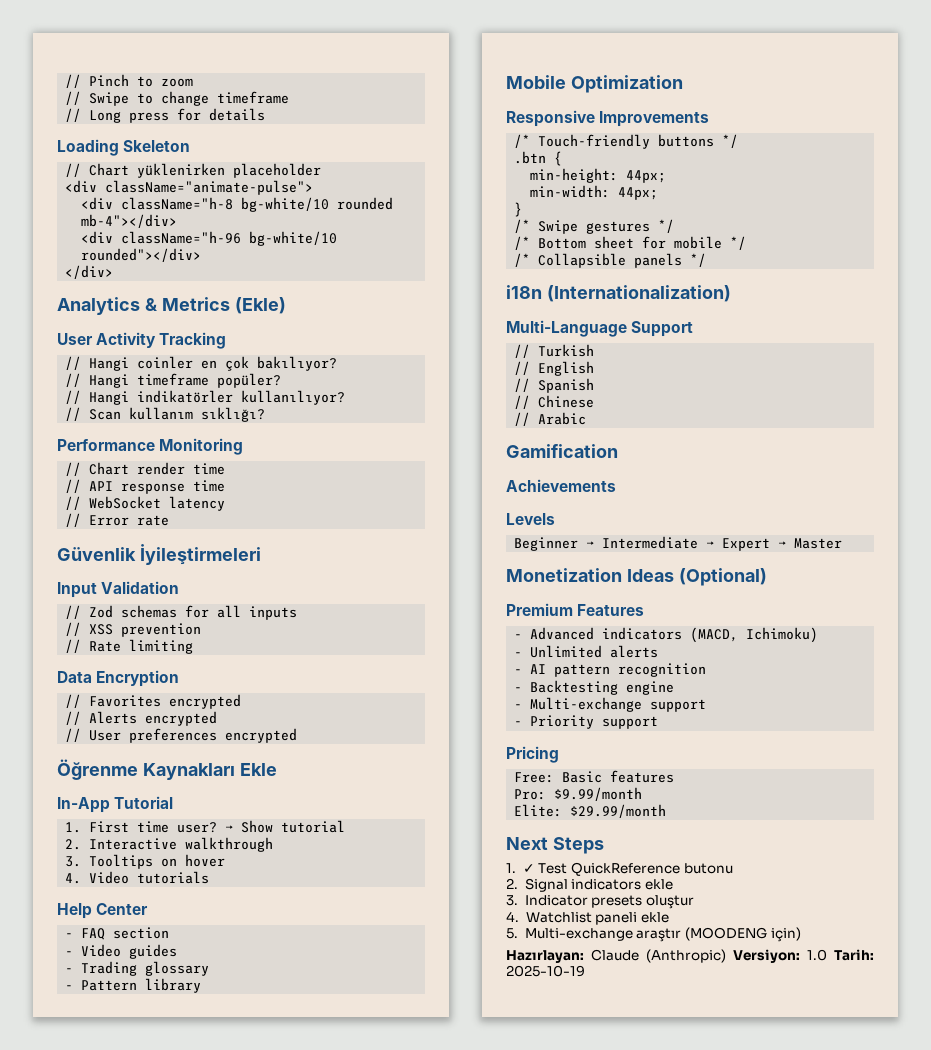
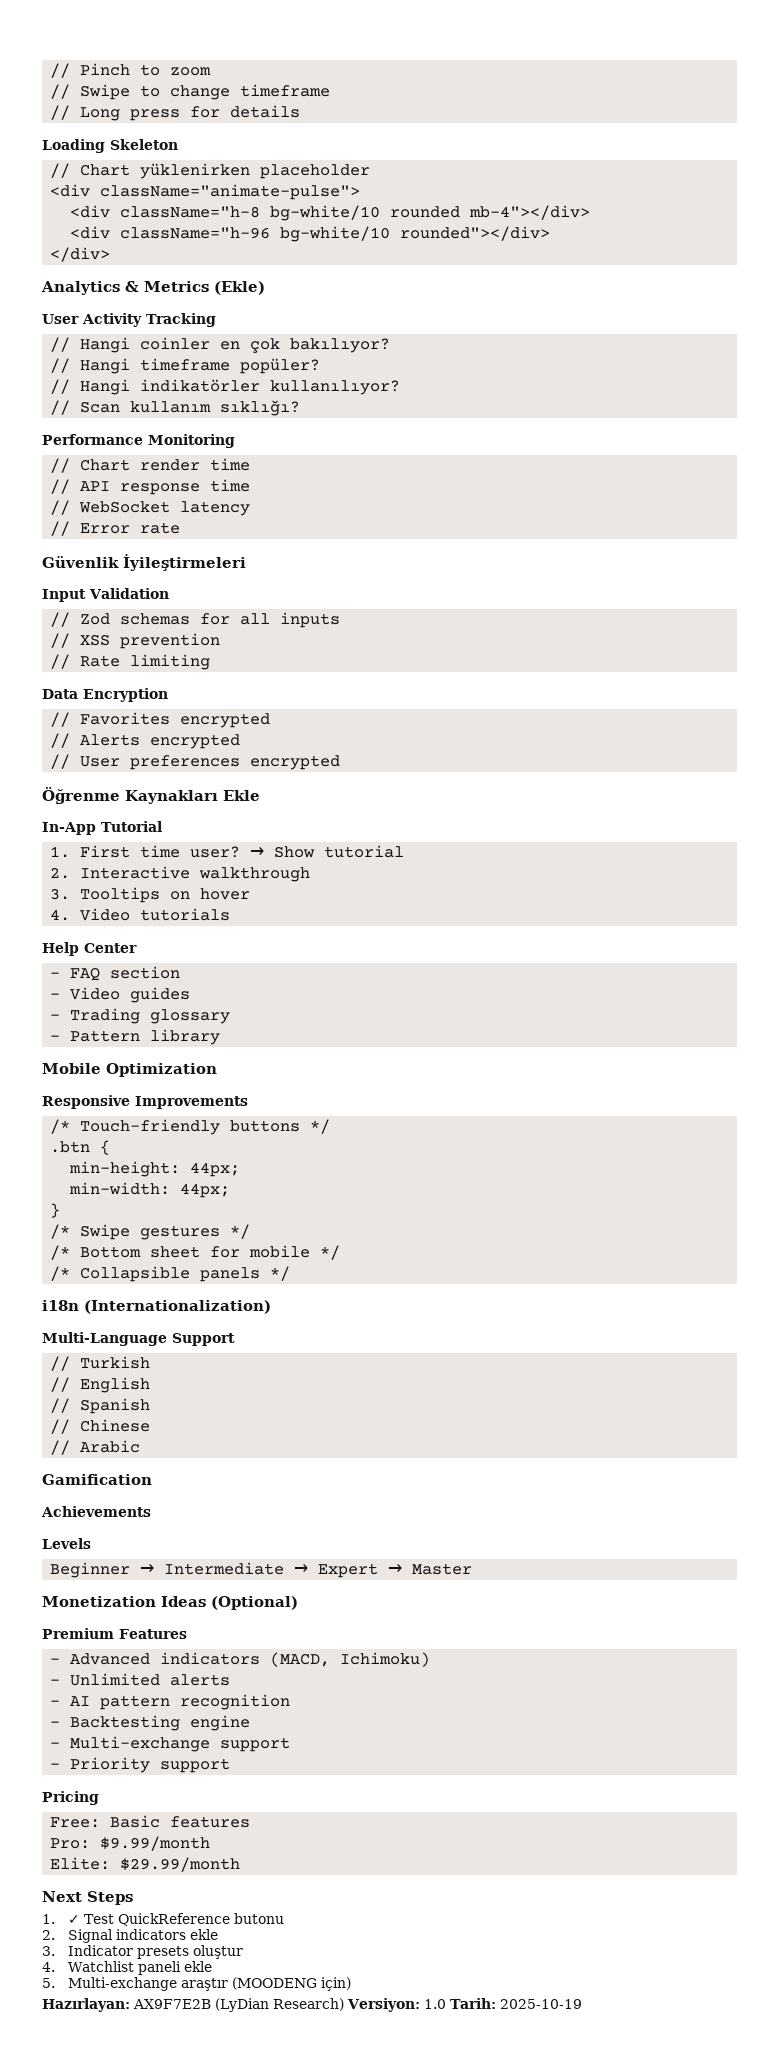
- Hazırlayan: Claude (Anthropic) Versiyon: 1.0 Tarih: 2025-10-19
+ Hazırlayan: AX9F7E2B (LyDian Research) Versiyon: 1.0 Tarih: 2025-10-19

